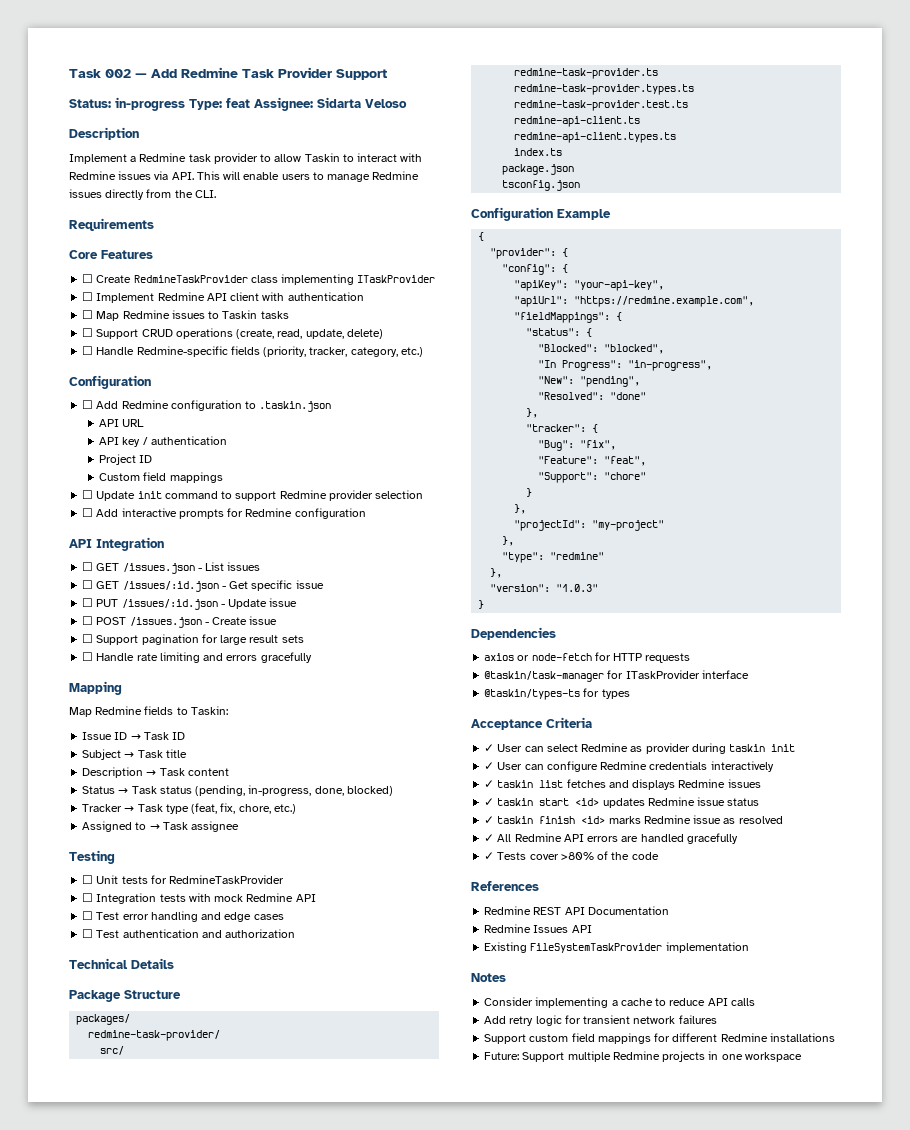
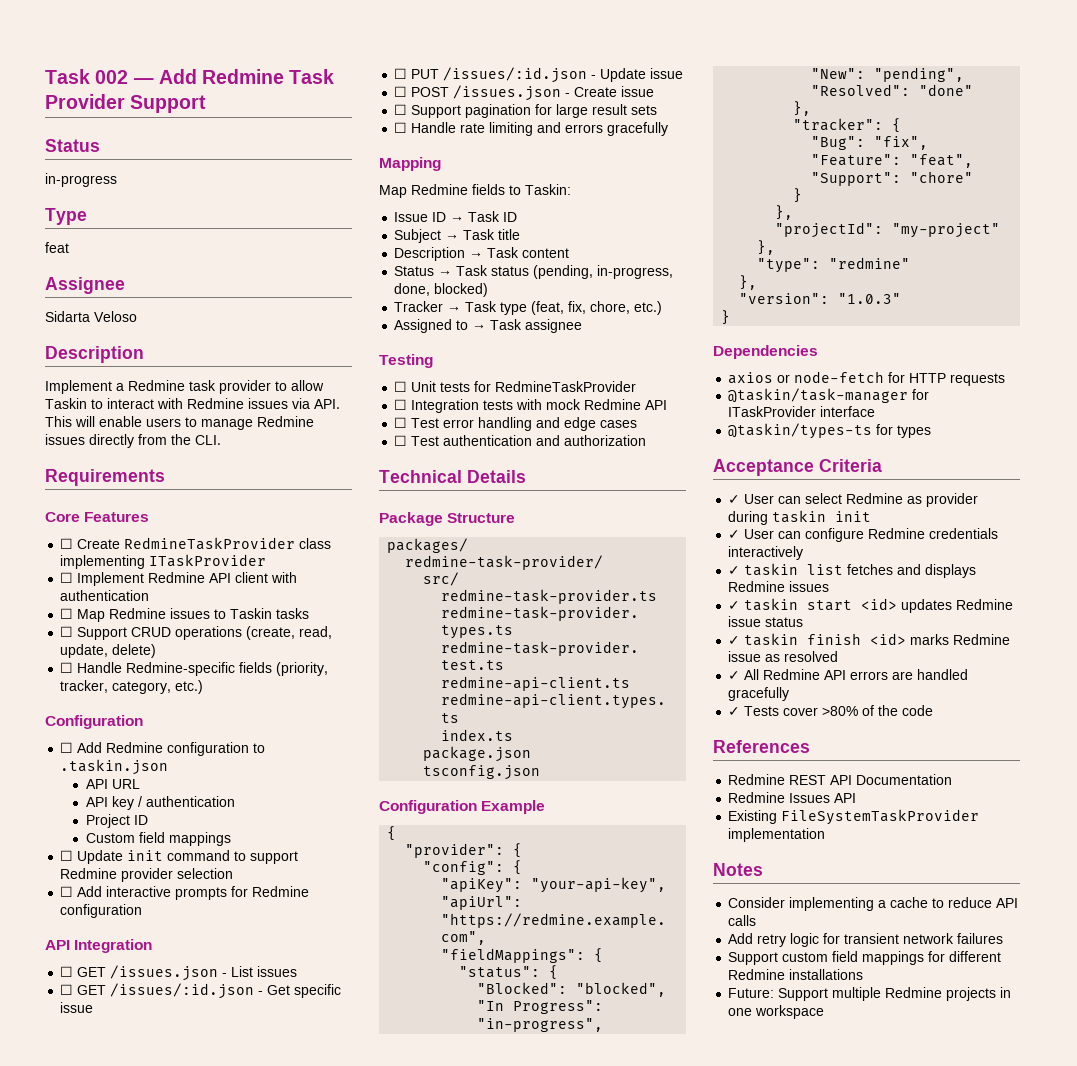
  Task 002 — Add Redmine Task Provider Support
- Status: in-progress Type: feat Assignee: Sidarta Veloso
+ Status
+ in-progress
+ Type
+ feat
+ Assignee
+ Sidarta Veloso

